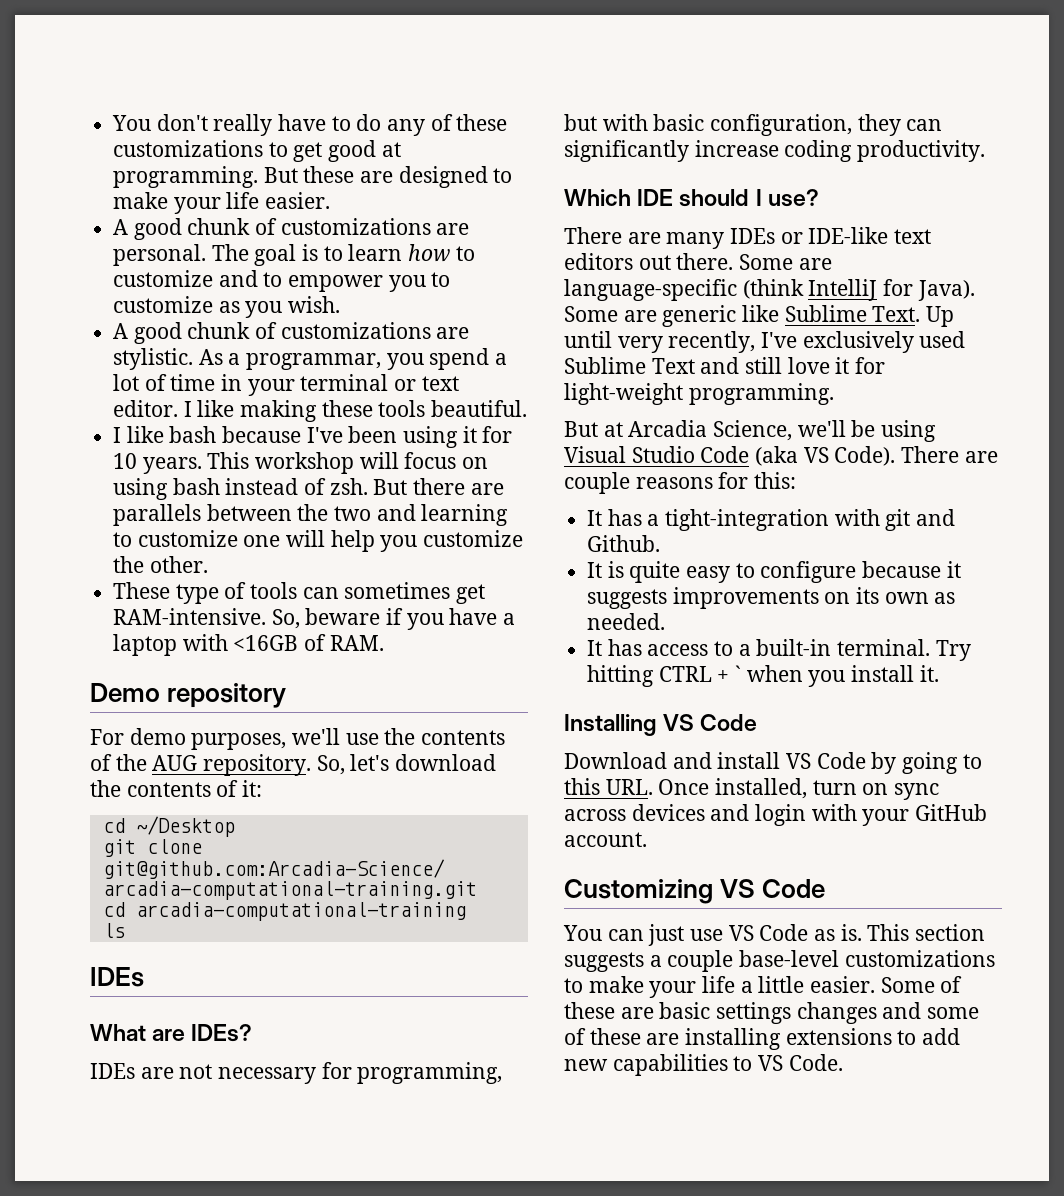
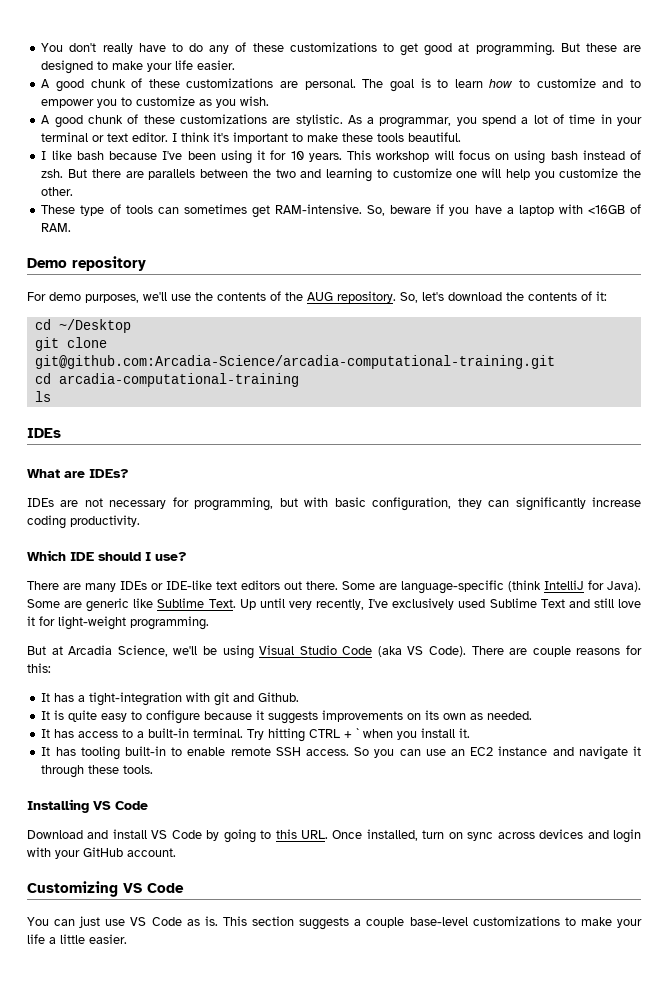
- A good chunk of customizations are personal.
+ A good chunk of these customizations are personal.
- A good chunk of customizations are stylistic.
+ A good chunk of these customizations are stylistic.
- I like making these tools beautiful.
+ I think it's important to make these tools beautiful.
+ It has tooling built-in to enable remote SSH access. So you can use an EC2 instance and navigate it through these tools.
- Some of these are basic settings changes and some of these are installing extensions to add new capabilities to VS Code.

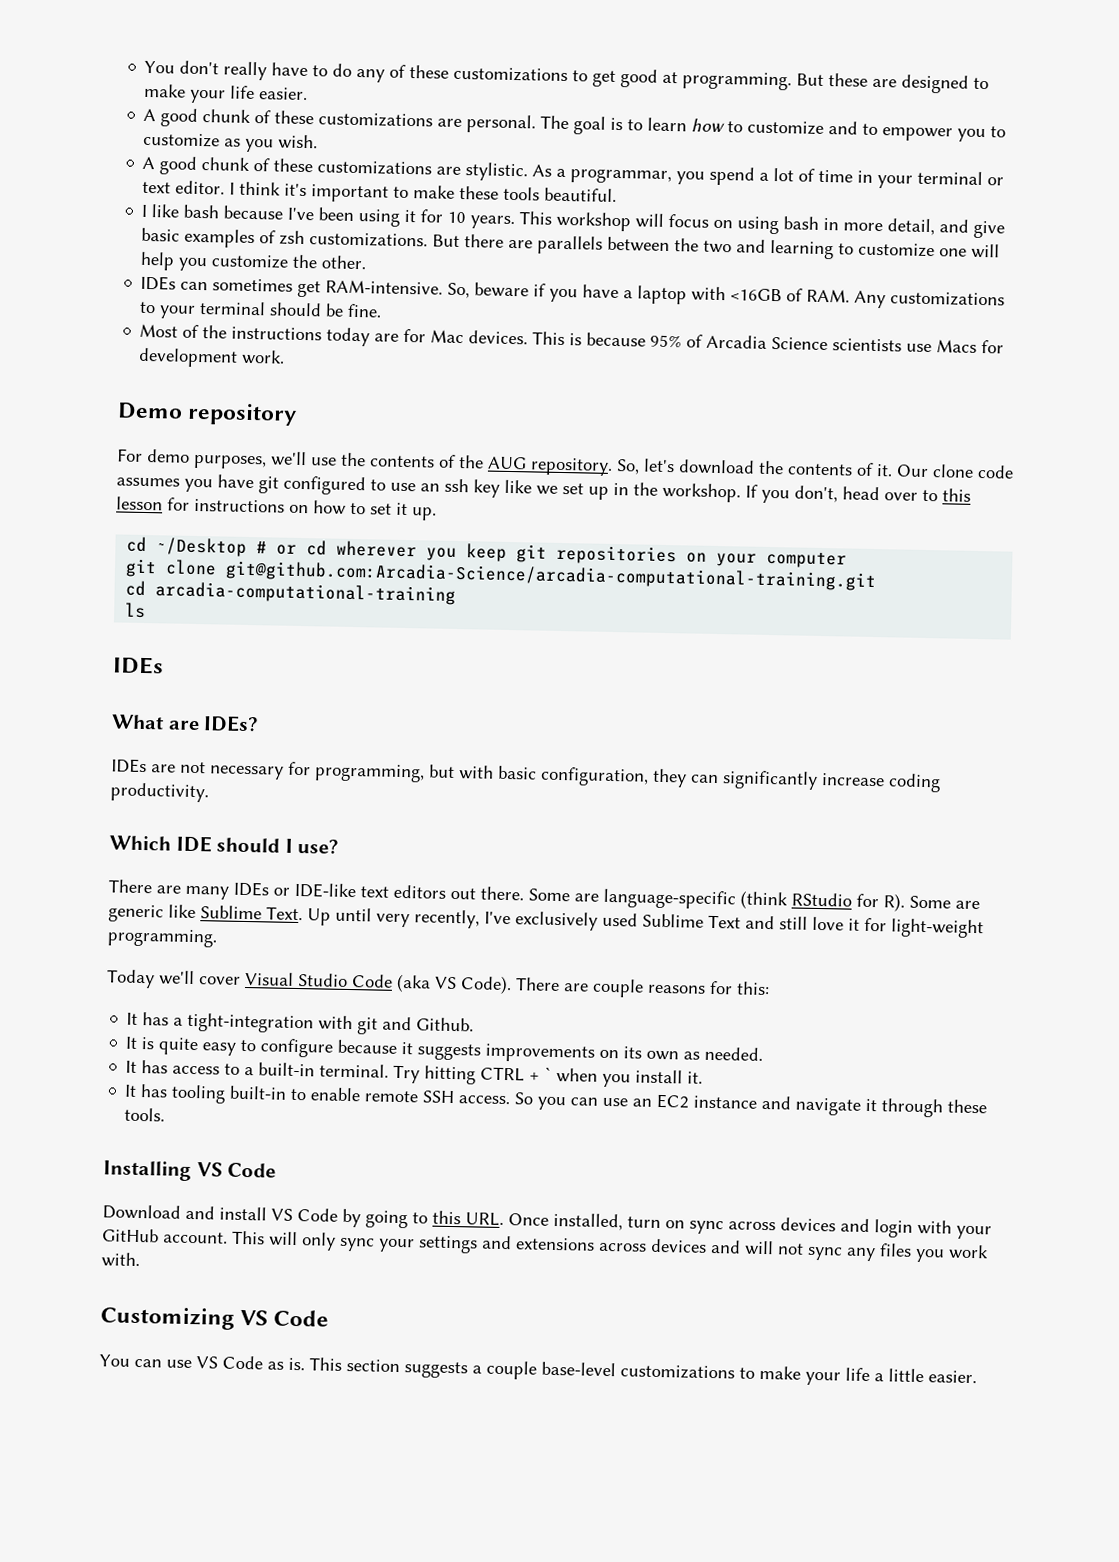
- This workshop will focus on using bash instead of zsh.
+ This workshop will focus on using bash in more detail, and give basic examples of zsh customizations.
- These type of tools can sometimes get RAM-intensive.
+ IDEs can sometimes get RAM-intensive.
- So, beware if you have a laptop with <16GB of RAM.
+ So, beware if you have a laptop with <16GB of RAM. Any customizations to your terminal should be fine.
+ Most of the instructions today are for Mac devices. This is because 95% of Arcadia Science scientists use Macs for development work.
- So, let's download the contents of it:
- cd ~/Desktop
+ So, let's download the contents of it. Our clone code assumes you have git configured to use an ssh key like we set up in the workshop. If you don't, head over to this lesson for instructions on how to set it up.
+ cd ~/Desktop # or cd wherever you keep git repositories on your computer
- Some are language-specific (think IntelliJ for Java). Some are generic like Sublime Text.
+ Some are language-specific (think RStudio for R). Some are generic like Sublime Text.
- But at Arcadia Science, we'll be using Visual Studio Code (aka VS Code).
+ Today we'll cover Visual Studio Code (aka VS Code).
+ This will only sync your settings and extensions across devices and will not sync any files you work with.
- You can just use VS Code as is.
+ You can use VS Code as is.

